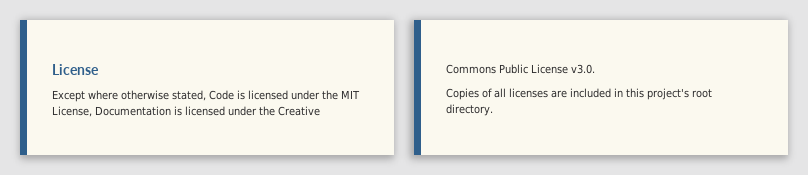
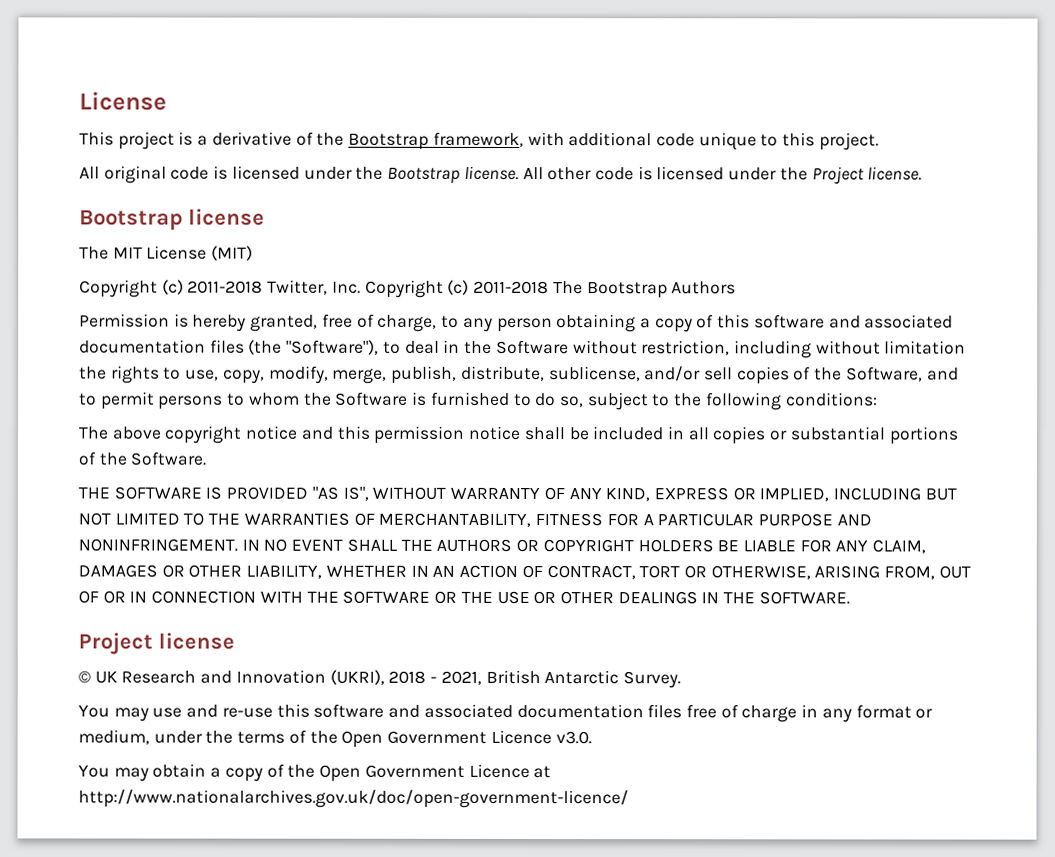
- Except where otherwise stated, Code is licensed under the MIT License, Documentation is licensed under the Creative Commons Public License v3.0.
- Copies of all licenses are included in this project's root directory.
+ This project is a derivative of the Bootstrap framework, with additional code unique to this project.
+ All original code is licensed under the Bootstrap license. All other code is licensed under the Project license.
+ Bootstrap license
+ The MIT License (MIT)
+ Copyright (c) 2011-2018 Twitter, Inc. Copyright (c) 2011-2018 The Bootstrap Authors
+ Permission is hereby granted, free of charge, to any person obtaining a copy of this software and associated documentation files (the "Software"), to deal in the Software without restriction, including without limitation the rights to use, copy, modify, merge, publish, distribute, sublicense, and/or sell copies of the Software, and to permit persons to whom the Software is furnished to do so, subject to the following conditions:
+ The above copyright notice and this permission notice shall be included in all copies or substantial portions of the Software.
+ THE SOFTWARE IS PROVIDED "AS IS", WITHOUT WARRANTY OF ANY KIND, EXPRESS OR IMPLIED, INCLUDING BUT NOT LIMITED TO THE WARRANTIES OF MERCHANTABILITY, FITNESS FOR A PARTICULAR PURPOSE AND NONINFRINGEMENT. IN NO EVENT SHALL THE AUTHORS OR COPYRIGHT HOLDERS BE LIABLE FOR ANY CLAIM, DAMAGES OR OTHER LIABILITY, WHETHER IN AN ACTION OF CONTRACT, TORT OR OTHERWISE, ARISING FROM, OUT OF OR IN CONNECTION WITH THE SOFTWARE OR THE USE OR OTHER DEALINGS IN THE SOFTWARE.
+ Project license
+ © UK Research and Innovation (UKRI), 2018 - 2021, British Antarctic Survey.
+ You may use and re-use this software and associated documentation files free of charge in any format or medium, under the terms of the Open Government Licence v3.0.
+ You may obtain a copy of the Open Government Licence at http://www.nationalarchives.gov.uk/doc/open-government-licence/

